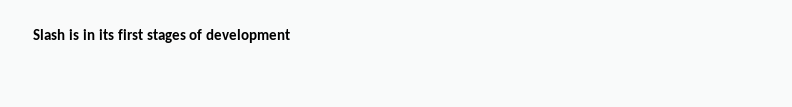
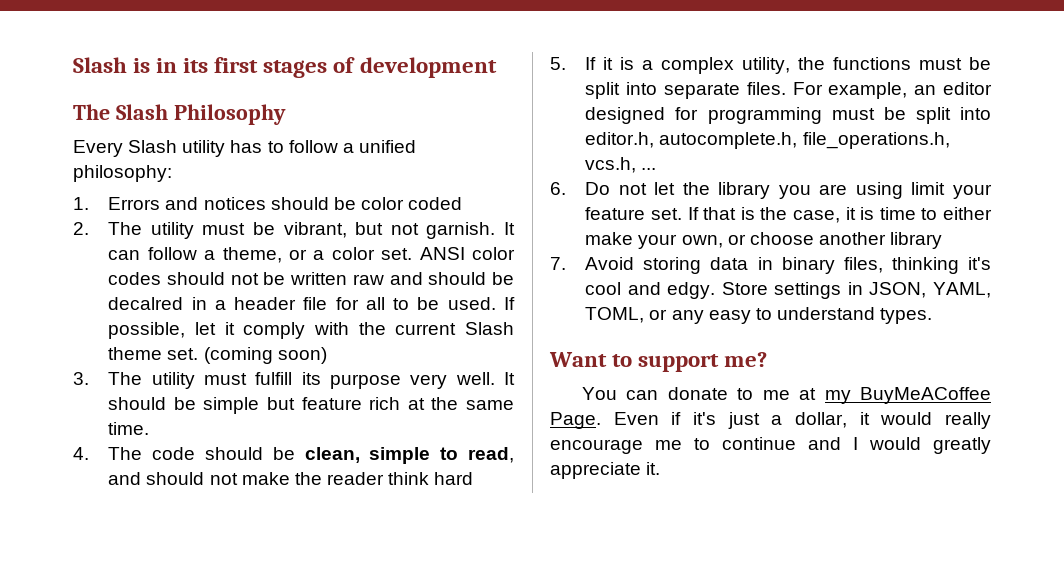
+ The Slash Philosophy
+ Every Slash utility has to follow a unified philosophy:
+ 1. Errors and notices should be color coded
+ 2. The utility must be vibrant, but not garnish. It can follow a theme, or a color set. ANSI color codes should not be written raw and should be decalred in a header file for all to be used. If possible, let it comply with the current Slash theme set. (coming soon)
+ 3. The utility must fulfill its purpose very well. It should be simple but feature rich at the same time.
+ 4. The code should be clean, simple to read, and should not make the reader think hard
+ 5. If it is a complex utility, the functions must be split into separate files. For example, an editor designed for programming must be split into editor.h, autocomplete.h, file_operations.h, vcs.h, ...
+ 6. Do not let the library you are using limit your feature set. If that is the case, it is time to either make your own, or choose another library
+ 7. Avoid storing data in binary files, thinking it's cool and edgy. Store settings in JSON, YAML, TOML, or any easy to understand types.
+ Want to support me?
+ You can donate to me at my BuyMeACoffee Page. Even if it's just a dollar, it would really encourage me to continue and I would greatly appreciate it.

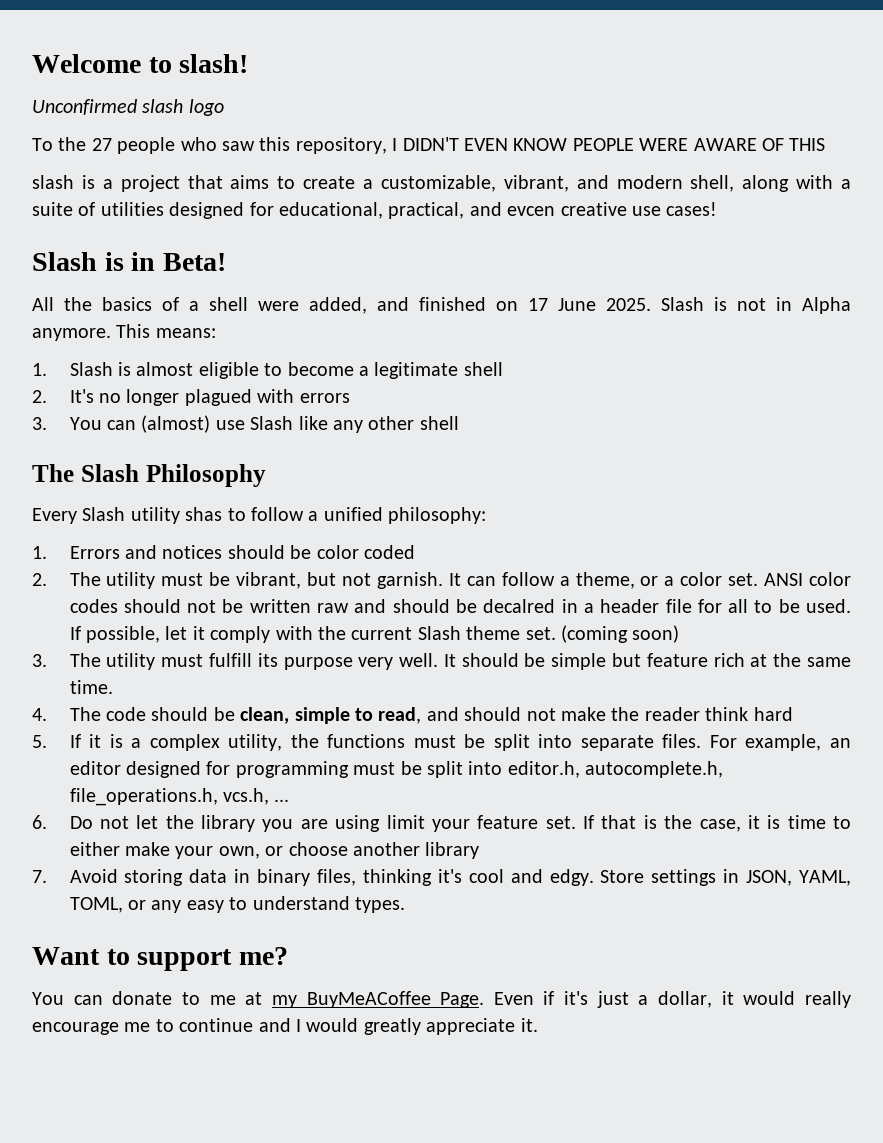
- Slash is in its first stages of development
+ Welcome to slash!
+ Unconfirmed slash logo
+ To the 27 people who saw this repository, I DIDN'T EVEN KNOW PEOPLE WERE AWARE OF THIS
+ slash is a project that aims to create a customizable, vibrant, and modern shell, along with a suite of utilities designed for educational, practical, and evcen creative use cases!
+ Slash is in Beta!
+ All the basics of a shell were added, and finished on 17 June 2025. Slash is not in Alpha anymore. This means:
+ 1. Slash is almost eligible to become a legitimate shell
+ 2. It's no longer plagued with errors
+ 3. You can (almost) use Slash like any other shell
- Every Slash utility has to follow a unified philosophy:
+ Every Slash utility shas to follow a unified philosophy:

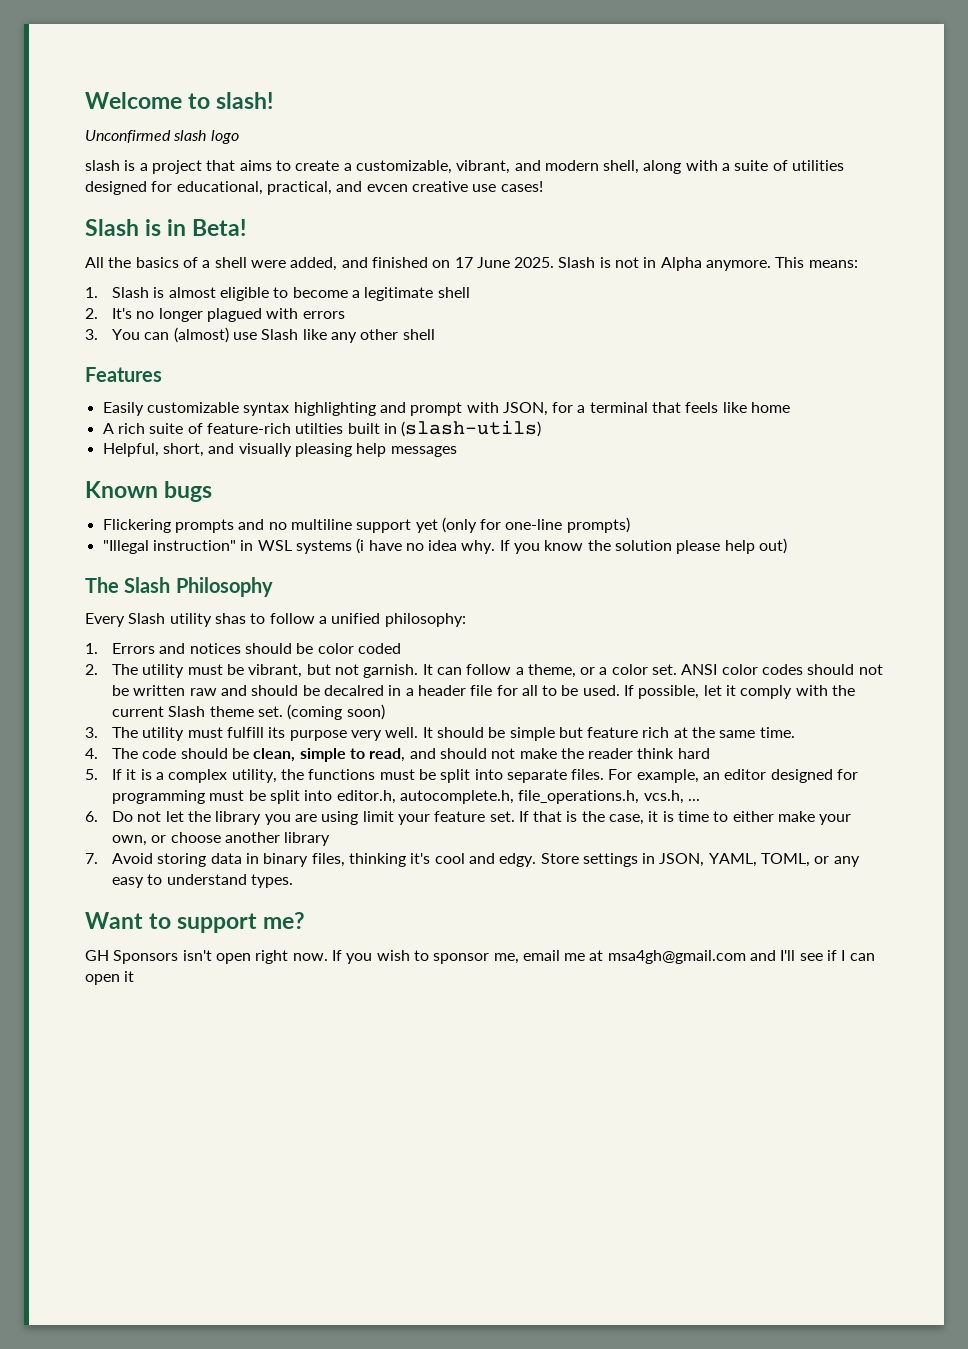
- To the 27 people who saw this repository, I DIDN'T EVEN KNOW PEOPLE WERE AWARE OF THIS
+ Features
+ Easily customizable syntax highlighting and prompt with JSON, for a terminal that feels like home
+ A rich suite of feature-rich utilties built in (slash-utils)
+ Helpful, short, and visually pleasing help messages
+ Known bugs
+ Flickering prompts and no multiline support yet (only for one-line prompts)
+ "Illegal instruction" in WSL systems (i have no idea why. If you know the solution please help out)
- You can donate to me at my BuyMeACoffee Page. Even if it's just a dollar, it would really encourage me to continue and I would greatly appreciate it.
+ GH Sponsors isn't open right now. If you wish to sponsor me, email me at msa4gh@gmail.com and I'll see if I can open it

